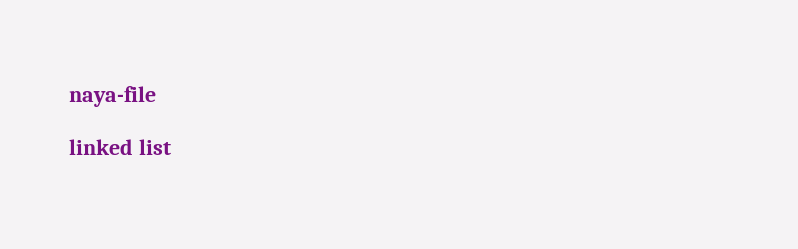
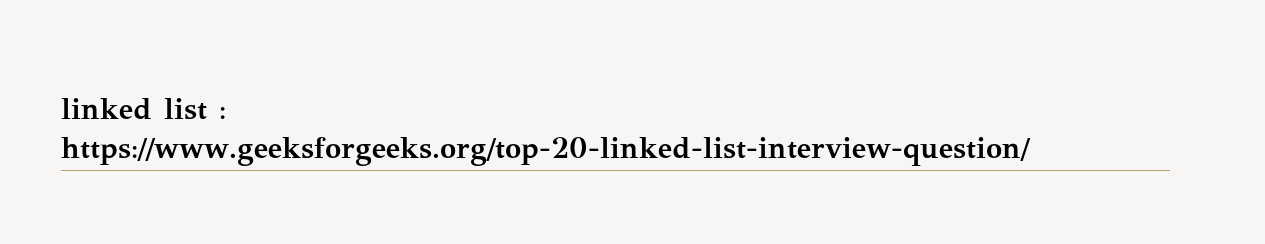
- naya-file
- linked list
+ linked list : https://www.geeksforgeeks.org/top-20-linked-list-interview-question/

